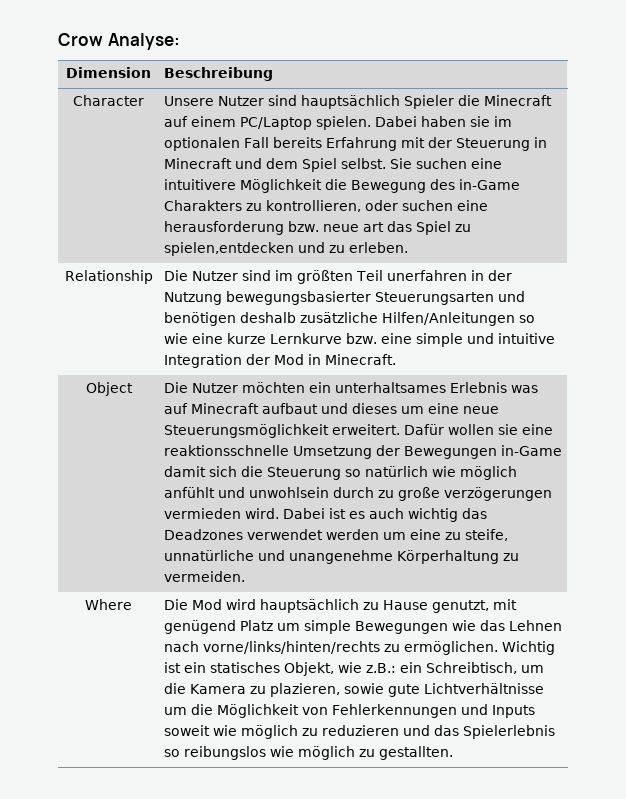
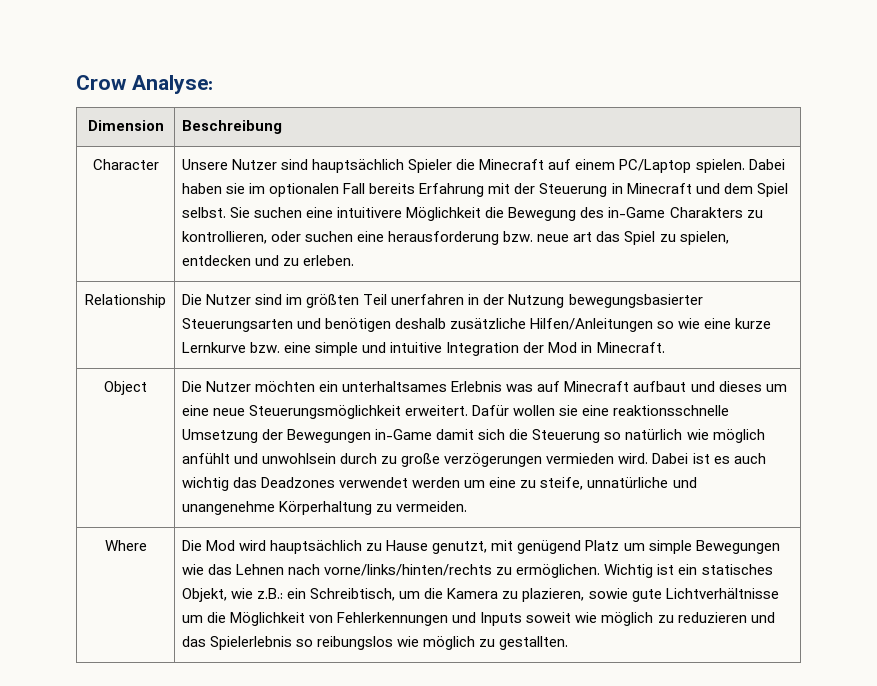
- Sie suchen eine intuitivere Möglichkeit die Bewegung des in-Game Charakters zu kontrollieren, oder suchen eine herausforderung bzw. neue art das Spiel zu spielen,entdecken und zu erleben.
+ Sie suchen eine intuitivere Möglichkeit die Bewegung des in-Game Charakters zu kontrollieren, oder suchen eine herausforderung bzw. neue art das Spiel zu spielen, entdecken und zu erleben.

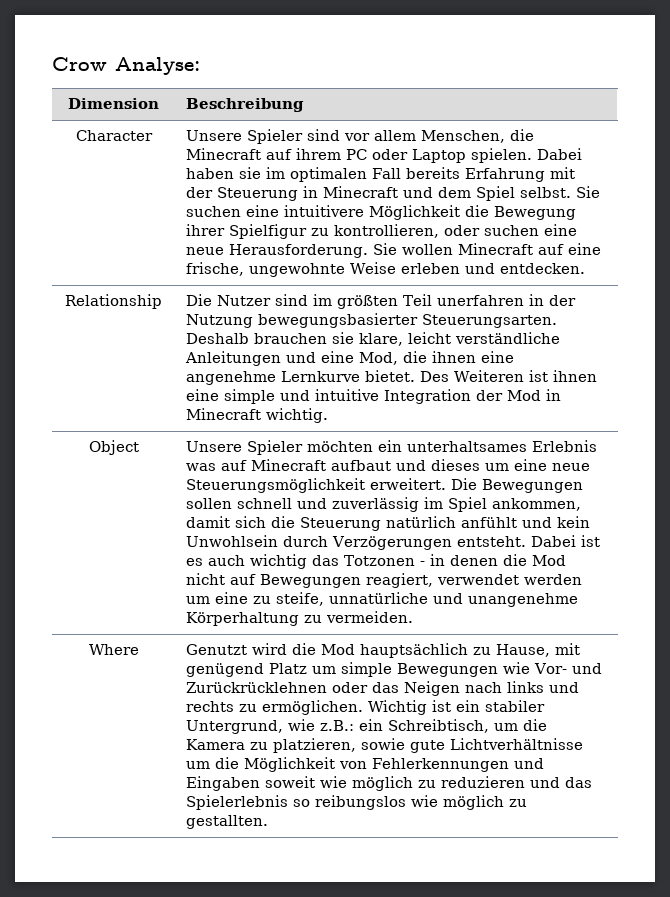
- Unsere Nutzer sind hauptsächlich Spieler die Minecraft auf einem PC/Laptop spielen.
+ Unsere Spieler sind vor allem Menschen, die Minecraft auf ihrem PC oder Laptop spielen.
- Dabei haben sie im optionalen Fall bereits Erfahrung mit der Steuerung in Minecraft und dem Spiel selbst.
+ Dabei haben sie im optimalen Fall bereits Erfahrung mit der Steuerung in Minecraft und dem Spiel selbst.
- Sie suchen eine intuitivere Möglichkeit die Bewegung des in-Game Charakters zu kontrollieren, oder suchen eine herausforderung bzw. neue art das Spiel zu spielen, entdecken und zu erleben.
+ Sie suchen eine intuitivere Möglichkeit die Bewegung ihrer Spielfigur zu kontrollieren, oder suchen eine neue Herausforderung. Sie wollen Minecraft auf eine frische, ungewohnte Weise erleben und entdecken.
- Die Nutzer sind im größten Teil unerfahren in der Nutzung bewegungsbasierter Steuerungsarten und benötigen deshalb zusätzliche Hilfen/Anleitungen so wie eine kurze Lernkurve bzw. eine simple und intuitive Integration der Mod in Minecraft.
+ Die Nutzer sind im größten Teil unerfahren in der Nutzung bewegungsbasierter Steuerungsarten. Deshalb brauchen sie klare, leicht verständliche Anleitungen und eine Mod, die ihnen eine angenehme Lernkurve bietet. Des Weiteren ist ihnen eine simple und intuitive Integration der Mod in Minecraft wichtig.
- Die Nutzer möchten ein unterhaltsames Erlebnis was auf Minecraft aufbaut und dieses um eine neue Steuerungsmöglichkeit erweitert.
+ Unsere Spieler möchten ein unterhaltsames Erlebnis was auf Minecraft aufbaut und dieses um eine neue Steuerungsmöglichkeit erweitert.
- Dafür wollen sie eine reaktionsschnelle Umsetzung der Bewegungen in-Game damit sich die Steuerung so natürlich wie möglich anfühlt und unwohlsein durch zu große verzögerungen vermieden wird.
+ Die Bewegungen sollen schnell und zuverlässig im Spiel ankommen, damit sich die Steuerung natürlich anfühlt und kein Unwohlsein durch Verzögerungen entsteht.
- Dabei ist es auch wichtig das Deadzones verwendet werden um eine zu steife, unnatürliche und unangenehme Körperhaltung zu vermeiden.
+ Dabei ist es auch wichtig das Totzonen - in denen die Mod nicht auf Bewegungen reagiert, verwendet werden um eine zu steife, unnatürliche und unangenehme Körperhaltung zu vermeiden.
- Die Mod wird hauptsächlich zu Hause genutzt, mit genügend Platz um simple Bewegungen wie das Lehnen nach vorne/links/hinten/rechts zu ermöglichen.
+ Genutzt wird die Mod hauptsächlich zu Hause, mit genügend Platz um simple Bewegungen wie Vor- und Zurückrücklehnen oder das Neigen nach links und rechts zu ermöglichen.
- Wichtig ist ein statisches Objekt, wie z.B.: ein Schreibtisch, um die Kamera zu plazieren, sowie gute Lichtverhältnisse um die Möglichkeit von Fehlerkennungen und Inputs soweit wie möglich zu reduzieren und das Spielerlebnis so reibungslos wie möglich zu gestallten.
+ Wichtig ist ein stabiler Untergrund, wie z.B.: ein Schreibtisch, um die Kamera zu platzieren, sowie gute Lichtverhältnisse um die Möglichkeit von Fehlerkennungen und Eingaben soweit wie möglich zu reduzieren und das Spielerlebnis so reibungslos wie möglich zu gestallten.

